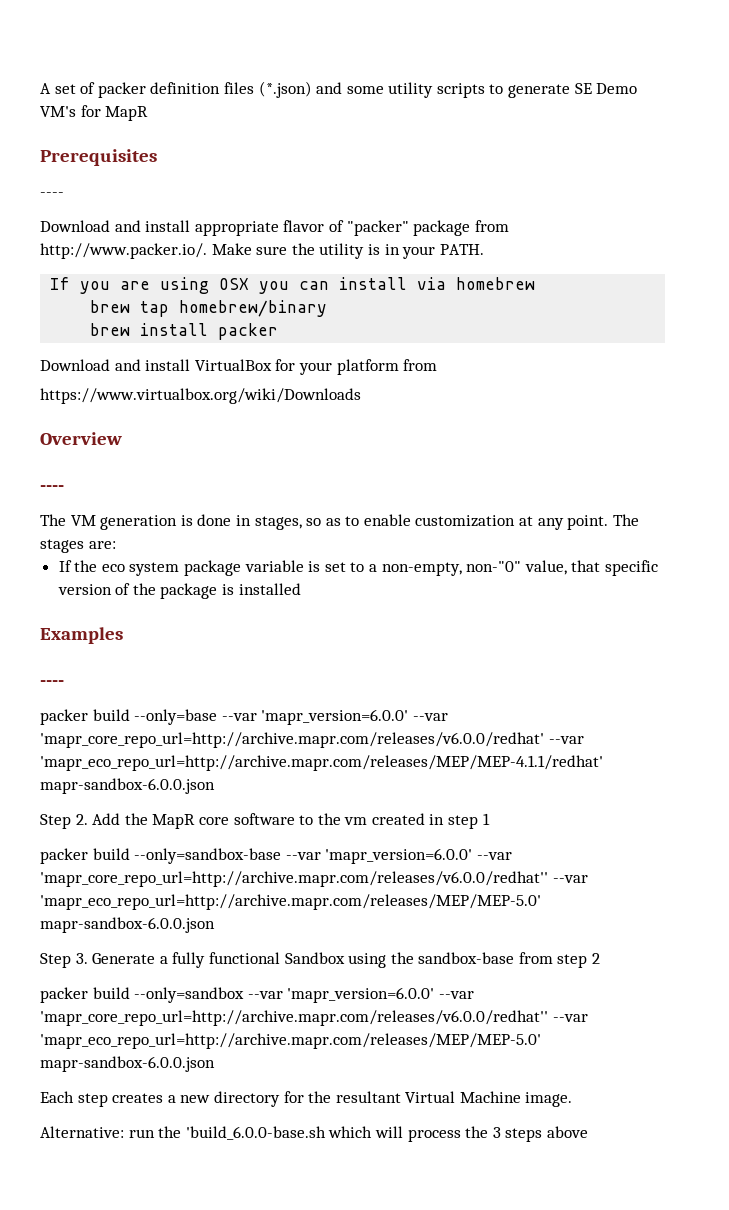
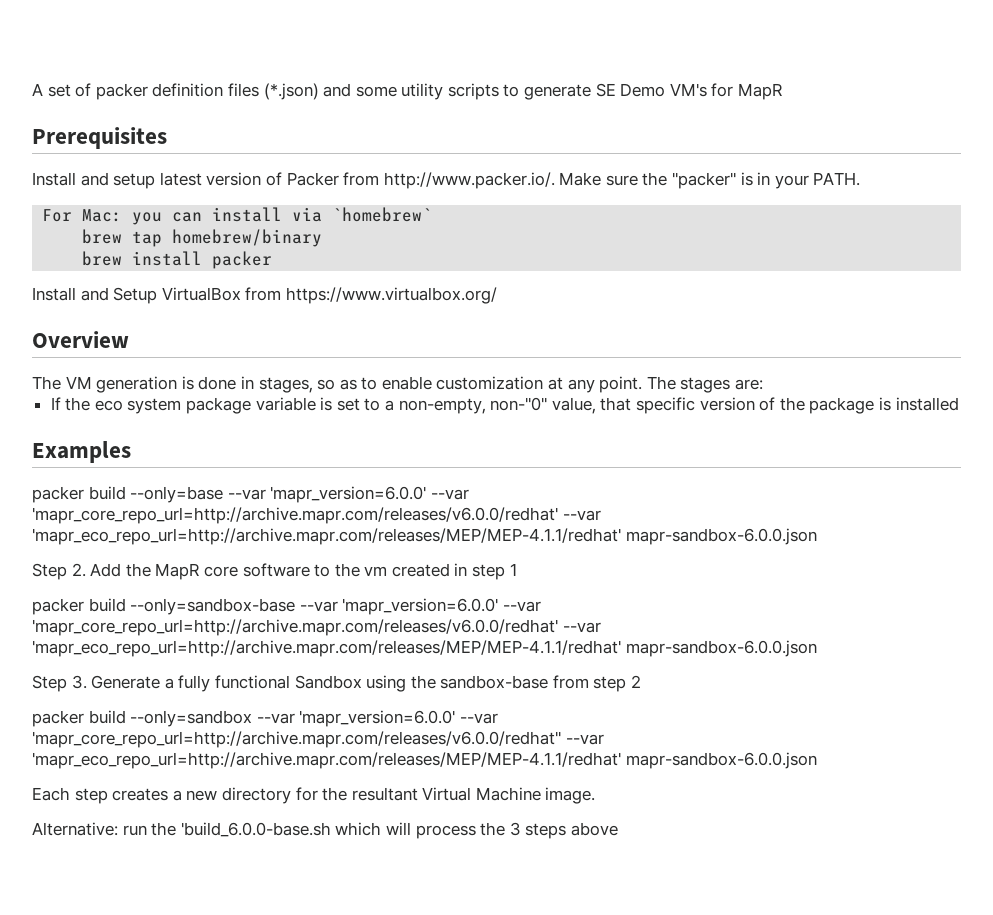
  Prerequisites
- ----
- Download and install appropriate flavor of "packer" package from http://www.packer.io/. Make sure the utility is in your PATH.
+ Install and setup latest version of Packer from http://www.packer.io/. Make sure the "packer" is in your PATH.
- If you are using OSX you can install via homebrew
+ For Mac: you can install via `homebrew`
- Download and install VirtualBox for your platform from
- https://www.virtualbox.org/wiki/Downloads
+ Install and Setup VirtualBox from https://www.virtualbox.org/
  Overview
- ----
  Examples
- ----
- packer build --only=sandbox-base --var 'mapr_version=6.0.0' --var 'mapr_core_repo_url=http://archive.mapr.com/releases/v6.0.0/redhat'' --var 'mapr_eco_repo_url=http://archive.mapr.com/releases/MEP/MEP-5.0' mapr-sandbox-6.0.0.json
+ packer build --only=sandbox-base --var 'mapr_version=6.0.0' --var 'mapr_core_repo_url=http://archive.mapr.com/releases/v6.0.0/redhat' --var 'mapr_eco_repo_url=http://archive.mapr.com/releases/MEP/MEP-4.1.1/redhat' mapr-sandbox-6.0.0.json
- packer build --only=sandbox --var 'mapr_version=6.0.0' --var 'mapr_core_repo_url=http://archive.mapr.com/releases/v6.0.0/redhat'' --var 'mapr_eco_repo_url=http://archive.mapr.com/releases/MEP/MEP-5.0' mapr-sandbox-6.0.0.json
+ packer build --only=sandbox --var 'mapr_version=6.0.0' --var 'mapr_core_repo_url=http://archive.mapr.com/releases/v6.0.0/redhat'' --var 'mapr_eco_repo_url=http://archive.mapr.com/releases/MEP/MEP-4.1.1/redhat' mapr-sandbox-6.0.0.json

